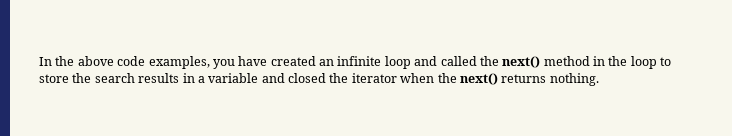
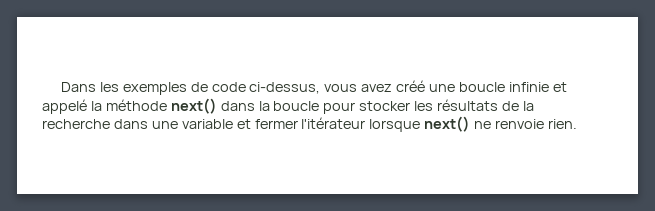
- In the above code examples, you have created an infinite loop and called the next() method in the loop to store the search results in a variable and closed the iterator when the next() returns nothing.
+ Dans les exemples de code ci-dessus, vous avez créé une boucle infinie et appelé la méthode next() dans la boucle pour stocker les résultats de la recherche dans une variable et fermer l'itérateur lorsque next() ne renvoie rien.

